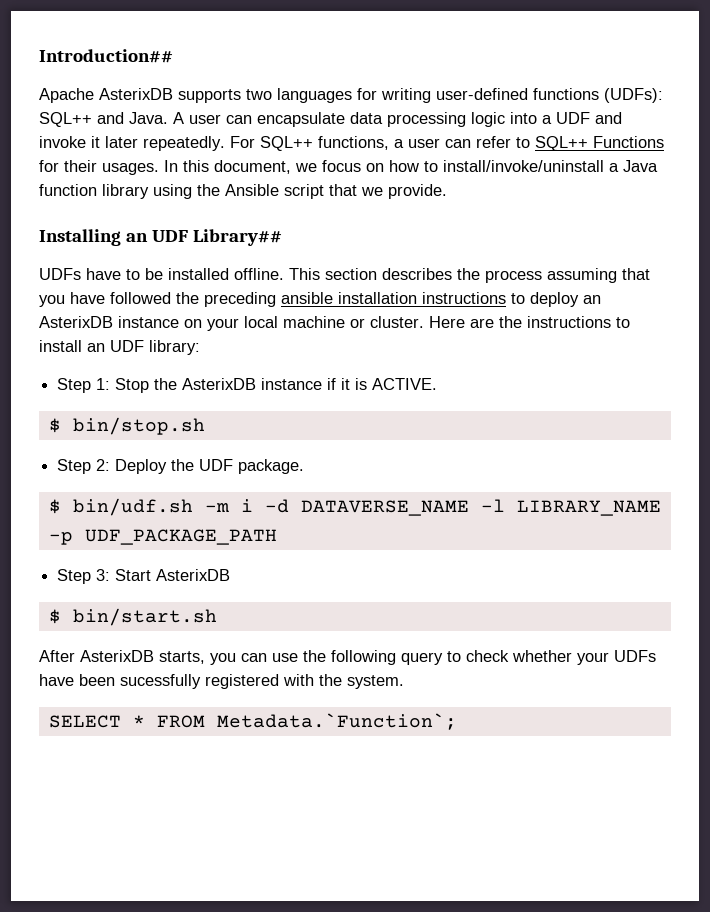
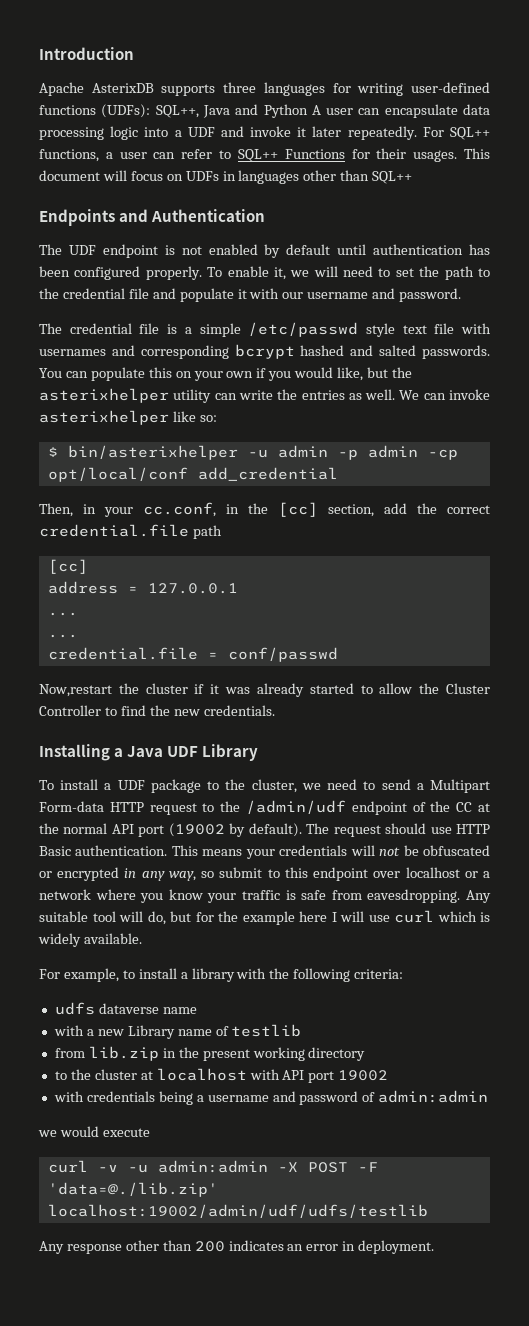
- Introduction##
+ Introduction
- Apache AsterixDB supports two languages for writing user-defined functions (UDFs): SQL++ and Java. A user can encapsulate data processing logic into a UDF and invoke it later repeatedly.
+ Apache AsterixDB supports three languages for writing user-defined functions (UDFs): SQL++, Java and Python A user can encapsulate data processing logic into a UDF and invoke it later repeatedly.
- In this document, we focus on how to install/invoke/uninstall a Java function library using the Ansible script that we provide.
- Installing an UDF Library##
- UDFs have to be installed offline. This section describes the process assuming that you have followed the preceding ansible installation instructions to deploy an AsterixDB instance on your local machine or cluster. Here are the instructions to install an UDF library:
- Step 1: Stop the AsterixDB instance if it is ACTIVE.
- $ bin/stop.sh
- Step 2: Deploy the UDF package.
- $ bin/udf.sh -m i -d DATAVERSE_NAME -l LIBRARY_NAME -p UDF_PACKAGE_PATH
- Step 3: Start AsterixDB
- $ bin/start.sh
- After AsterixDB starts, you can use the following query to check whether your UDFs have been sucessfully registered with the system.
- SELECT * FROM Metadata.`Function`;
+ This document will focus on UDFs in languages other than SQL++
+ Endpoints and Authentication
+ The UDF endpoint is not enabled by default until authentication has been configured properly. To enable it, we will need to set the path to the credential file and populate it with our username and password.
+ The credential file is a simple /etc/passwd style text file with usernames and corresponding bcrypt hashed and salted passwords. You can populate this on your own if you would like, but the asterixhelper utility can write the entries as well. We can invoke asterixhelper like so:
+ $ bin/asterixhelper -u admin -p admin -cp opt/local/conf add_credential
+ Then, in your cc.conf, in the [cc] section, add the correct credential.file path
+ [cc]
+ address = 127.0.0.1
+ ...
+ ...
+ credential.file = conf/passwd
+ Now,restart the cluster if it was already started to allow the Cluster Controller to find the new credentials.
+ Installing a Java UDF Library
+ To install a UDF package to the cluster, we need to send a Multipart Form-data HTTP request to the /admin/udf endpoint of the CC at the normal API port (19002 by default). The request should use HTTP Basic authentication. This means your credentials will not be obfuscated or encrypted in any way, so submit to this endpoint over localhost or a network where you know your traffic is safe from eavesdropping. Any suitable tool will do, but for the example here I will use curl which is widely available.
+ For example, to install a library with the following criteria:
+ udfs dataverse name
+ with a new Library name of testlib
+ from lib.zip in the present working directory
+ to the cluster at localhost with API port 19002
+ with credentials being a username and password of admin:admin
+ we would execute
+ curl -v -u admin:admin -X POST -F 'data=@./lib.zip' localhost:19002/admin/udf/udfs/testlib
+ Any response other than 200 indicates an error in deployment.

